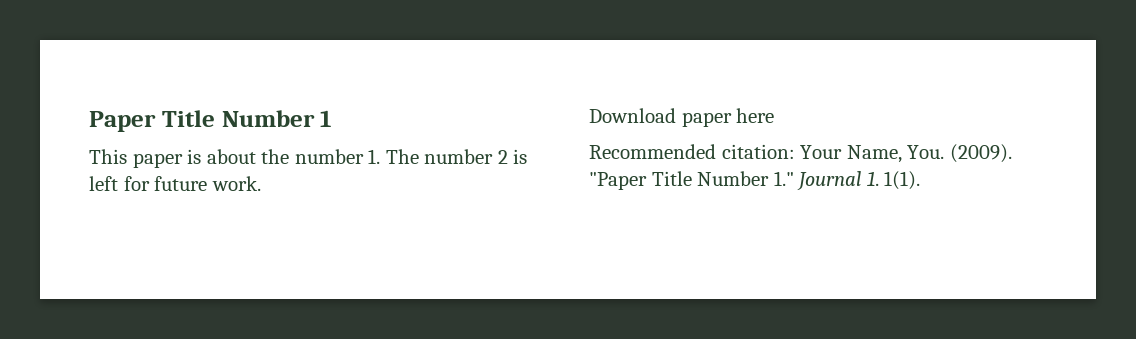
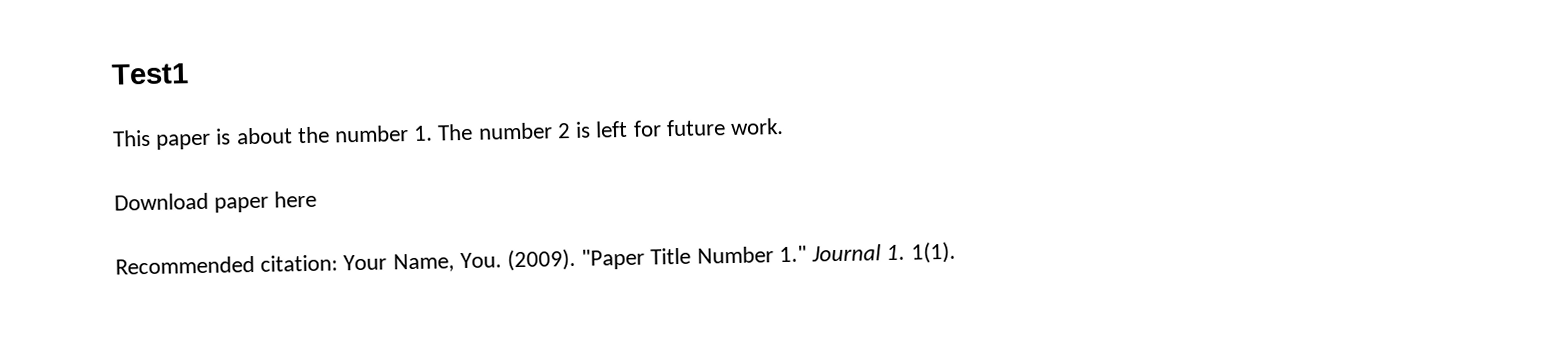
- Paper Title Number 1
+ Test1

